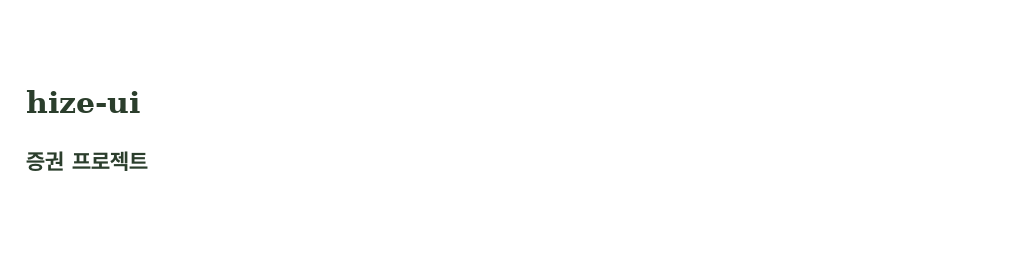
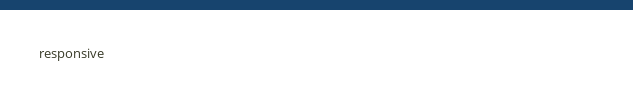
- hize-ui
- 증권 프로젝트
+ responsive

